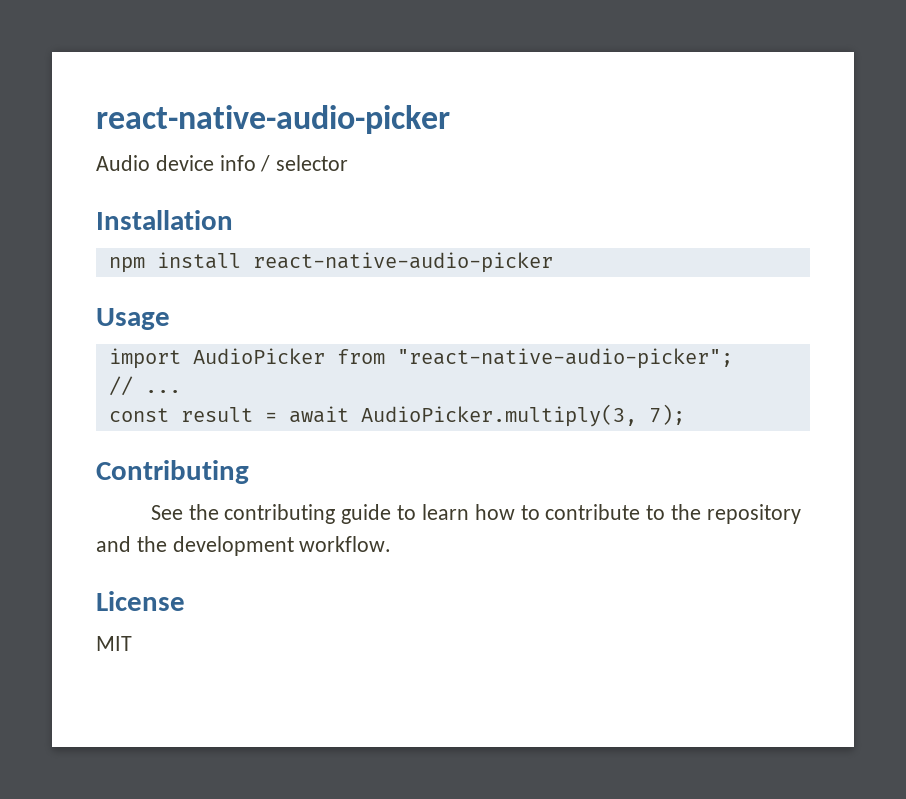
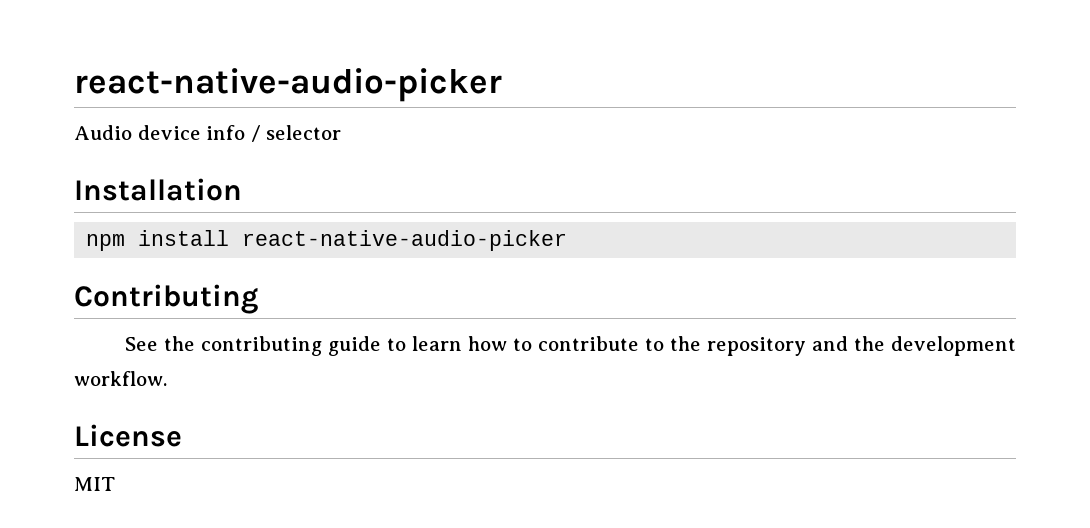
- Usage
- import AudioPicker from "react-native-audio-picker";
- // ...
- const result = await AudioPicker.multiply(3, 7);

